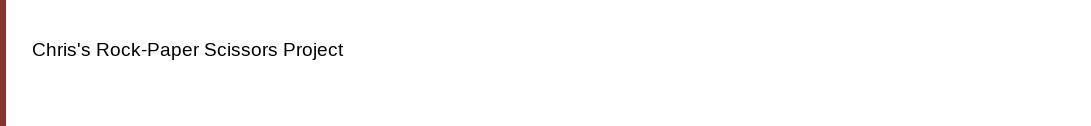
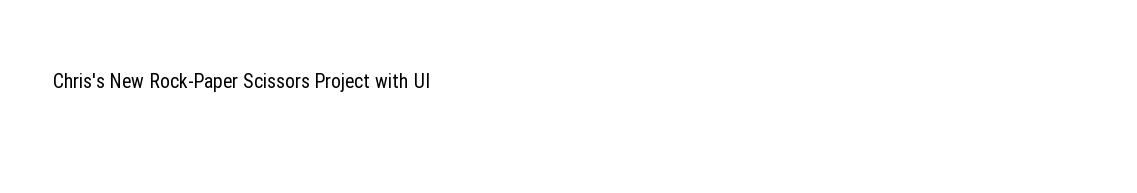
- Chris's Rock-Paper Scissors Project
+ Chris's New Rock-Paper Scissors Project with UI

